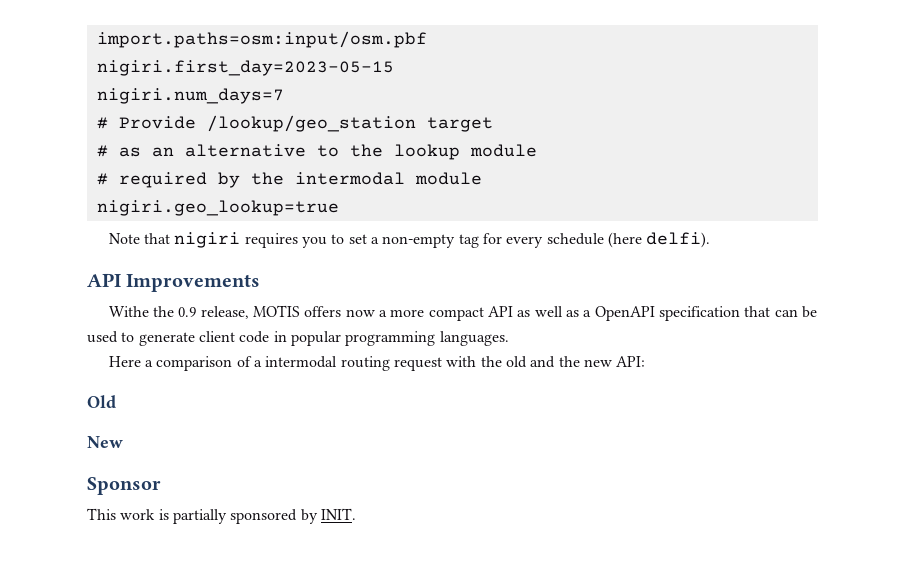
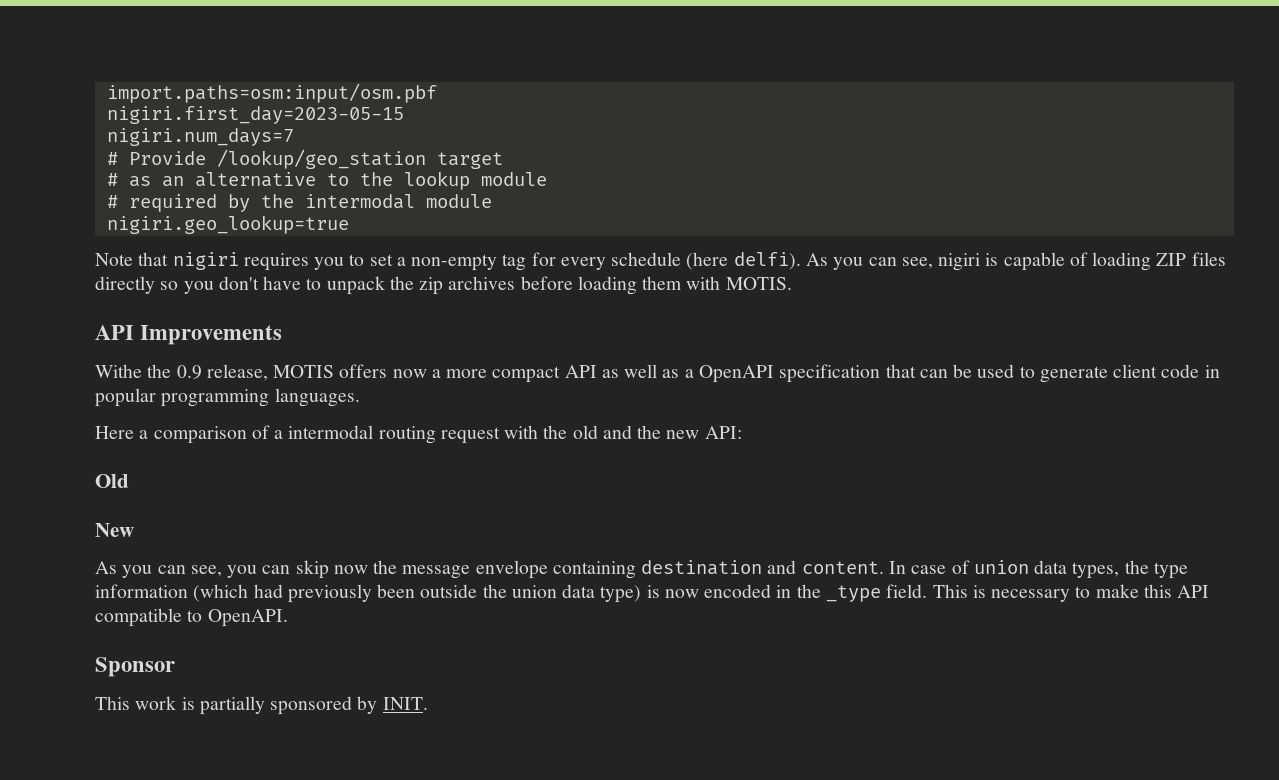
+ As you can see, nigiri is capable of loading ZIP files directly so you don't have to unpack the zip archives before loading them with MOTIS.
+ As you can see, you can skip now the message envelope containing destination and content. In case of union data types, the type information (which had previously been outside the union data type) is now encoded in the _type field. This is necessary to make this API compatible to OpenAPI.

